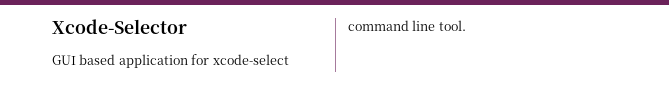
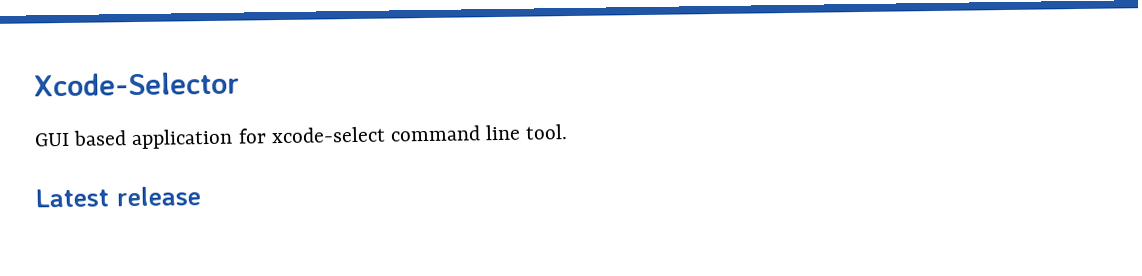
+ Latest release

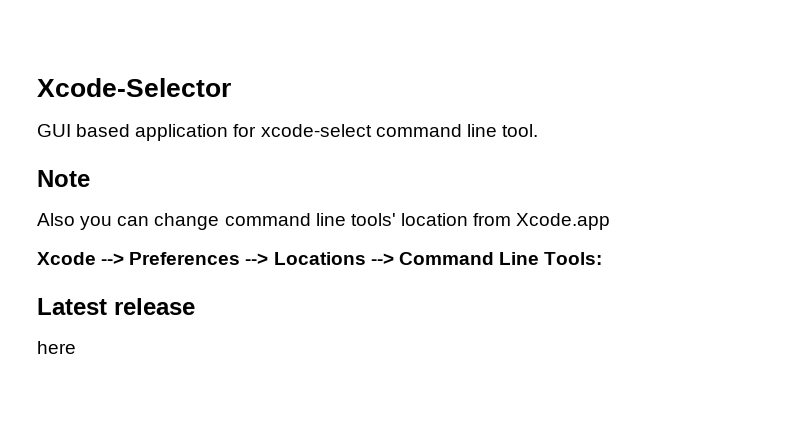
+ Note
+ Also you can change command line tools' location from Xcode.app
+ Xcode --> Preferences --> Locations --> Command Line Tools:
+ here

